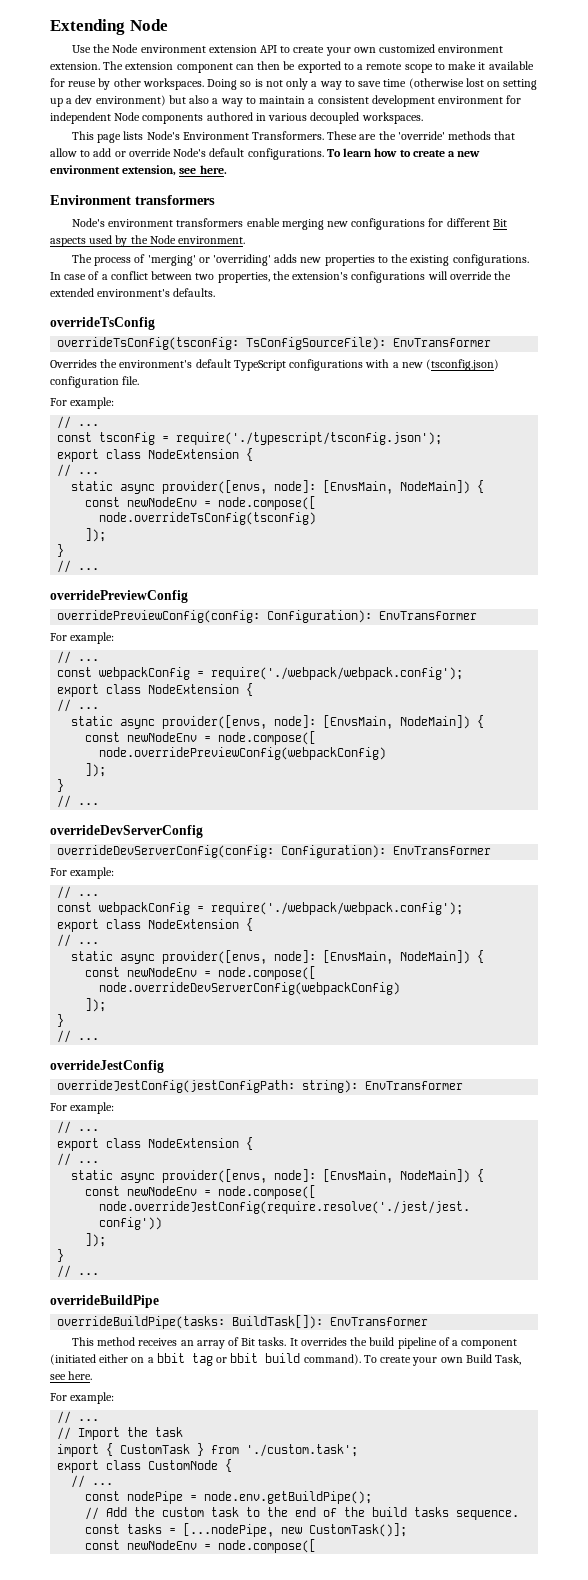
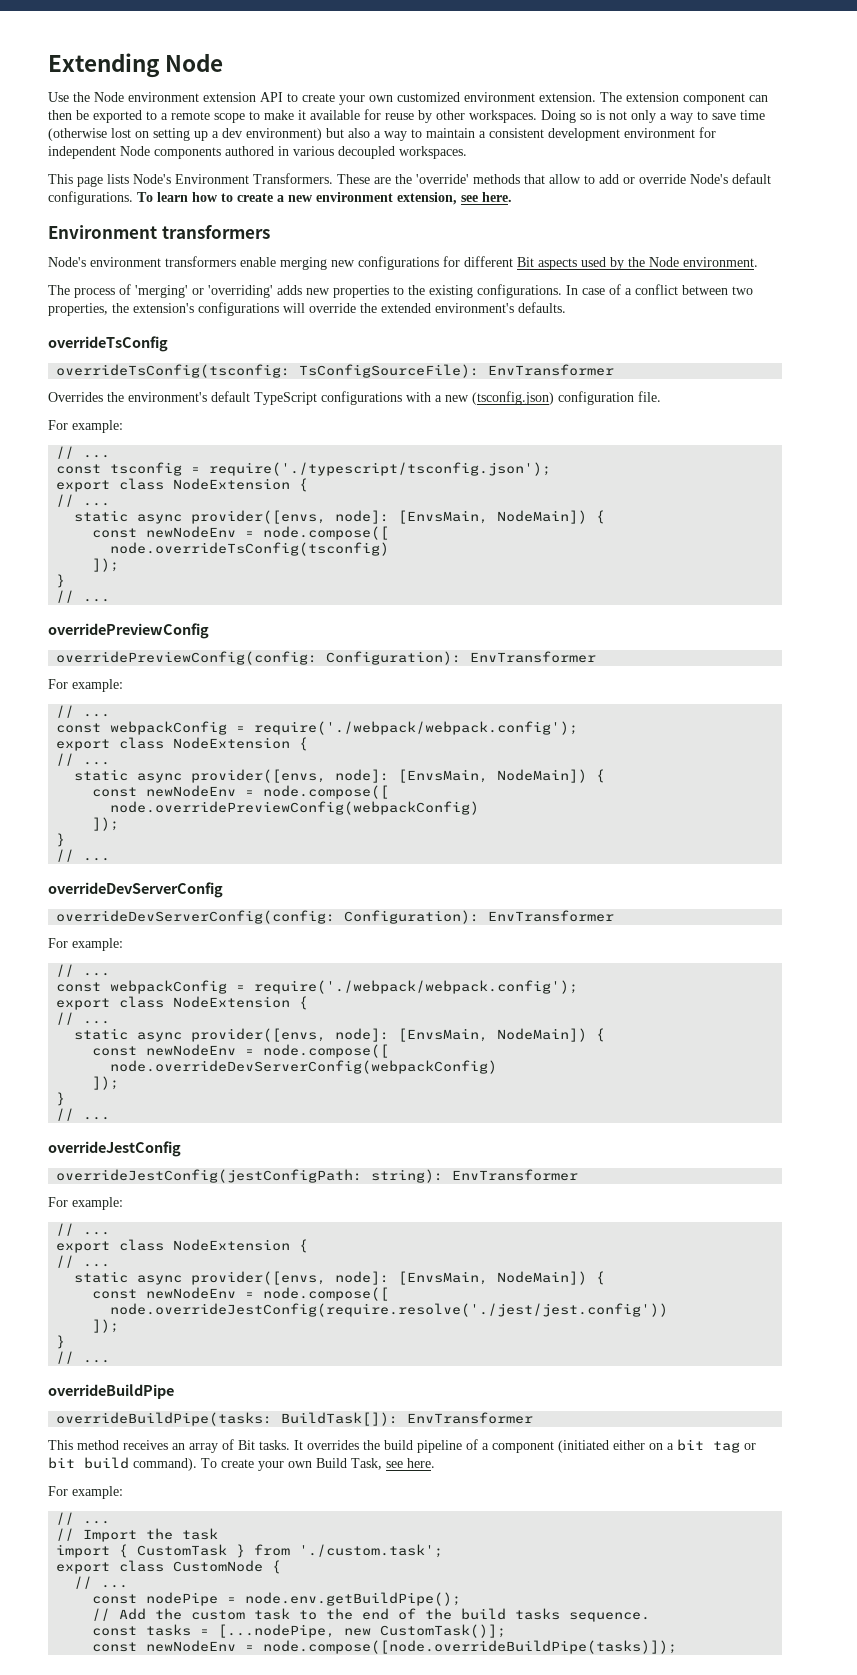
- It overrides the build pipeline of a component (initiated either on a bbit tag or bbit build command).
+ It overrides the build pipeline of a component (initiated either on a bit tag or bit build command).
  const tasks = [...nodePipe, new CustomTask()];
- const newNodeEnv = node.compose([
+ const newNodeEnv = node.compose([node.overrideBuildPipe(tasks)]);

